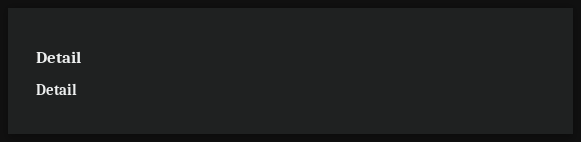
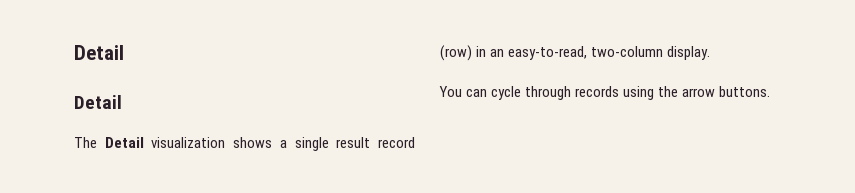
+ The Detail visualization shows a single result record (row) in an easy-to-read, two-column display.
+ You can cycle through records using the arrow buttons.

